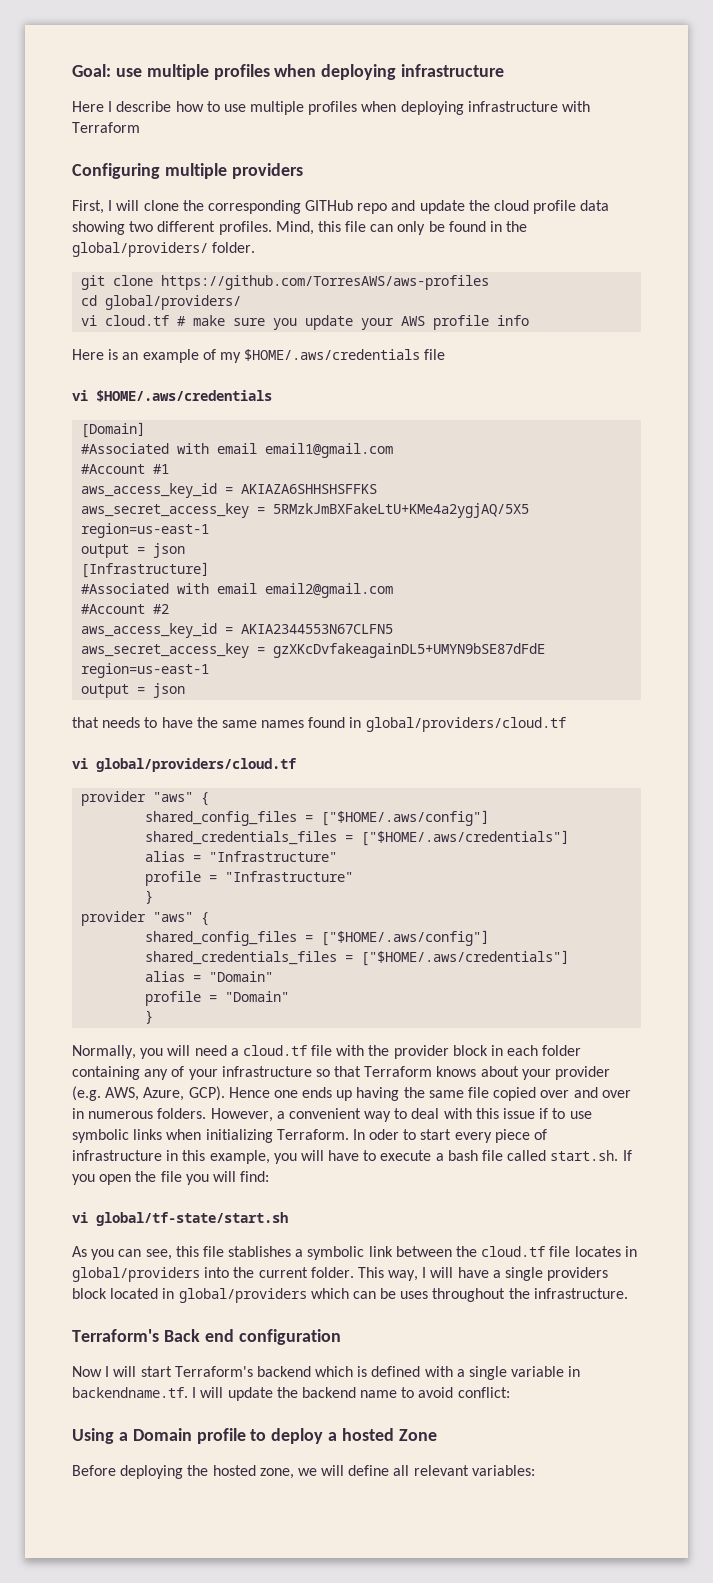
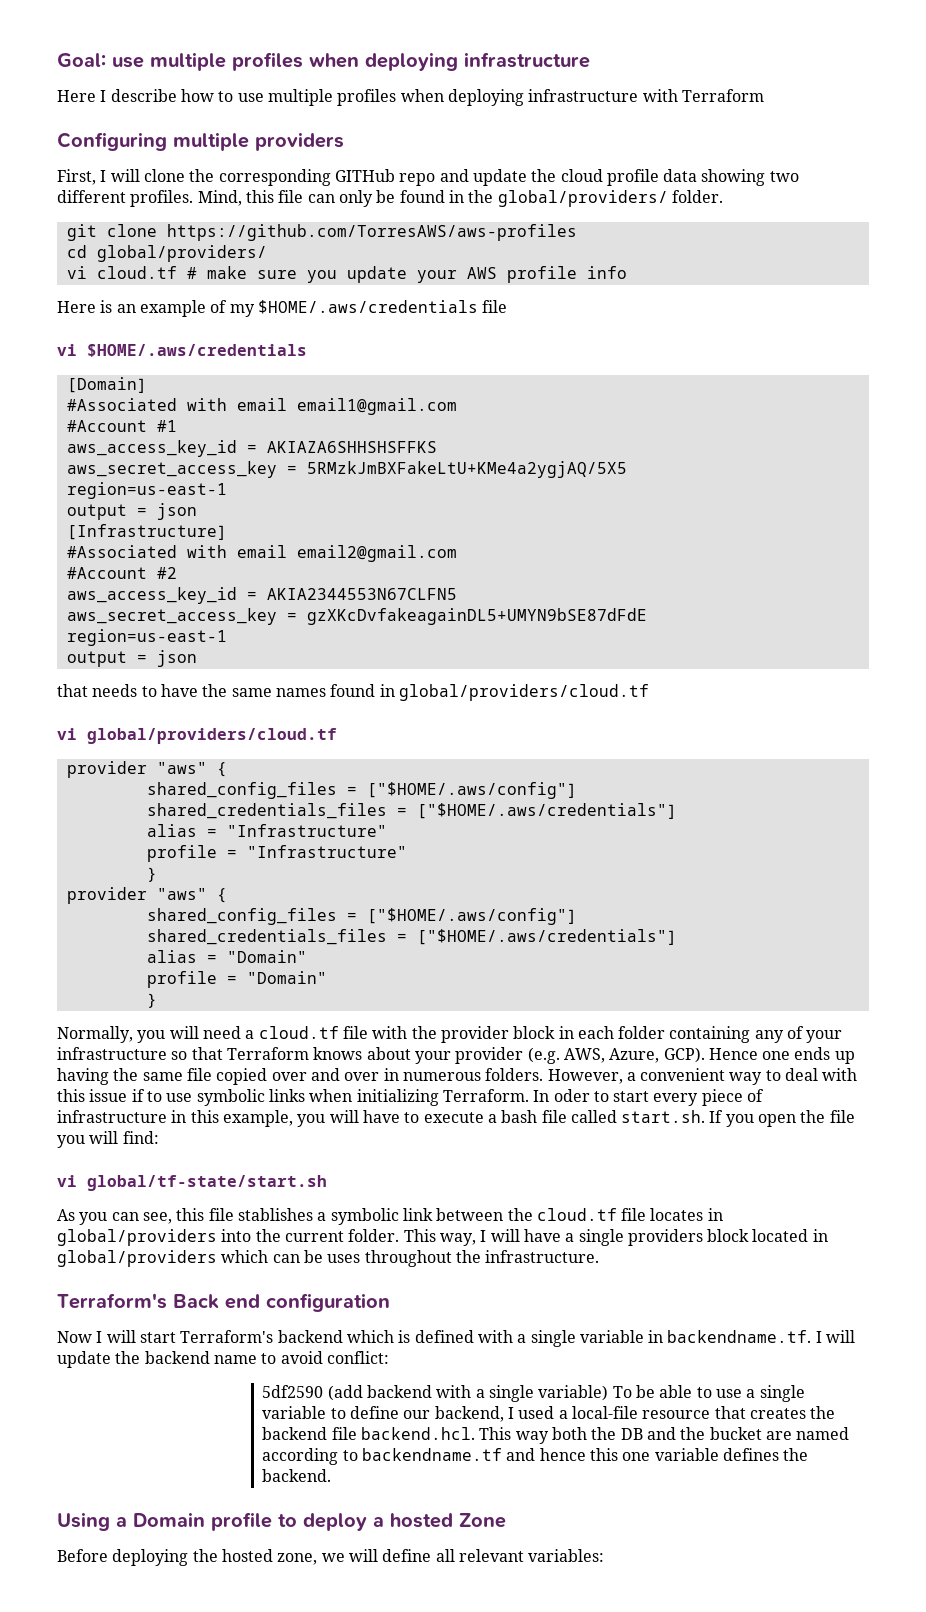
+ 5df2590 (add backend with a single variable) To be able to use a single variable to define our backend, I used a local-file resource that creates the backend file backend.hcl. This way both the DB and the bucket are named according to backendname.tf and hence this one variable defines the backend.

